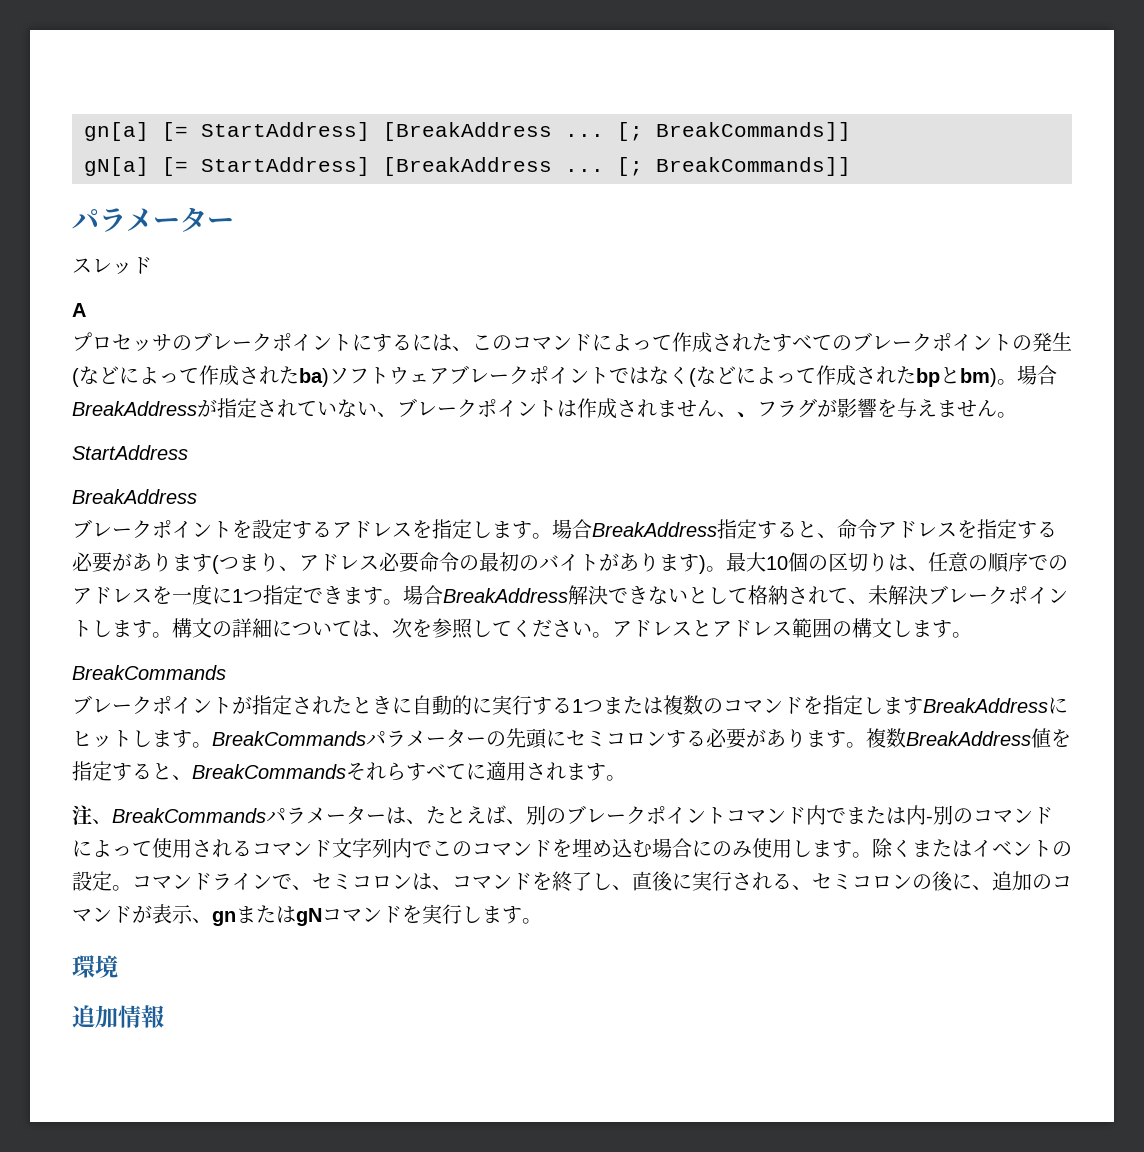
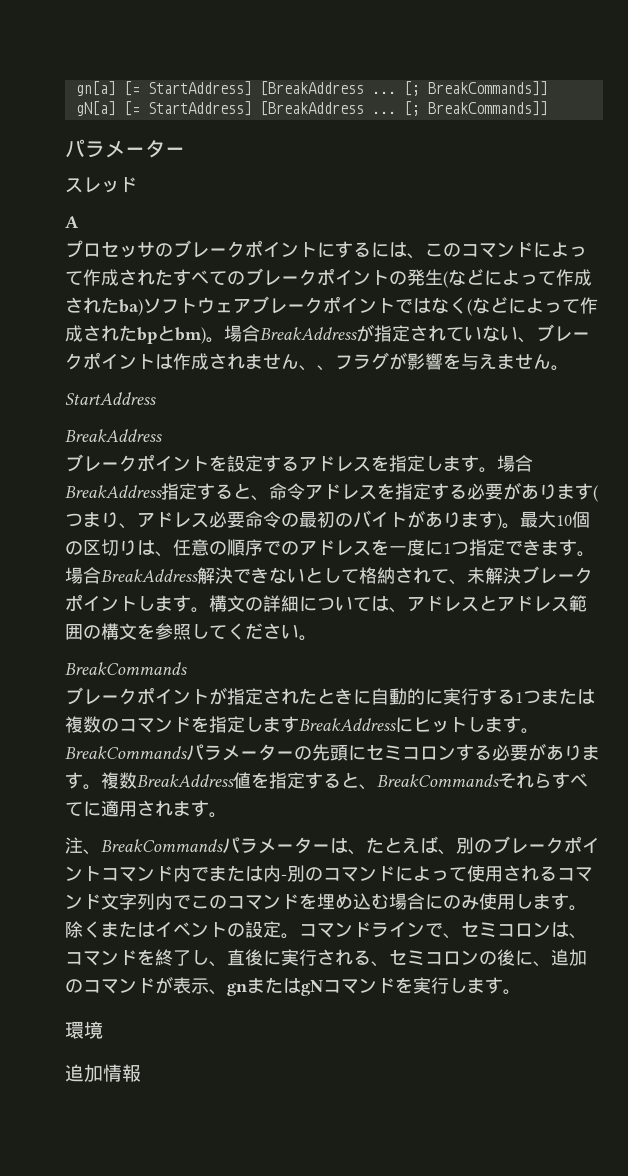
- 構文の詳細については、次を参照してください。アドレスとアドレス範囲の構文します。
+ 構文の詳細については、アドレスとアドレス範囲の構文を参照してください。

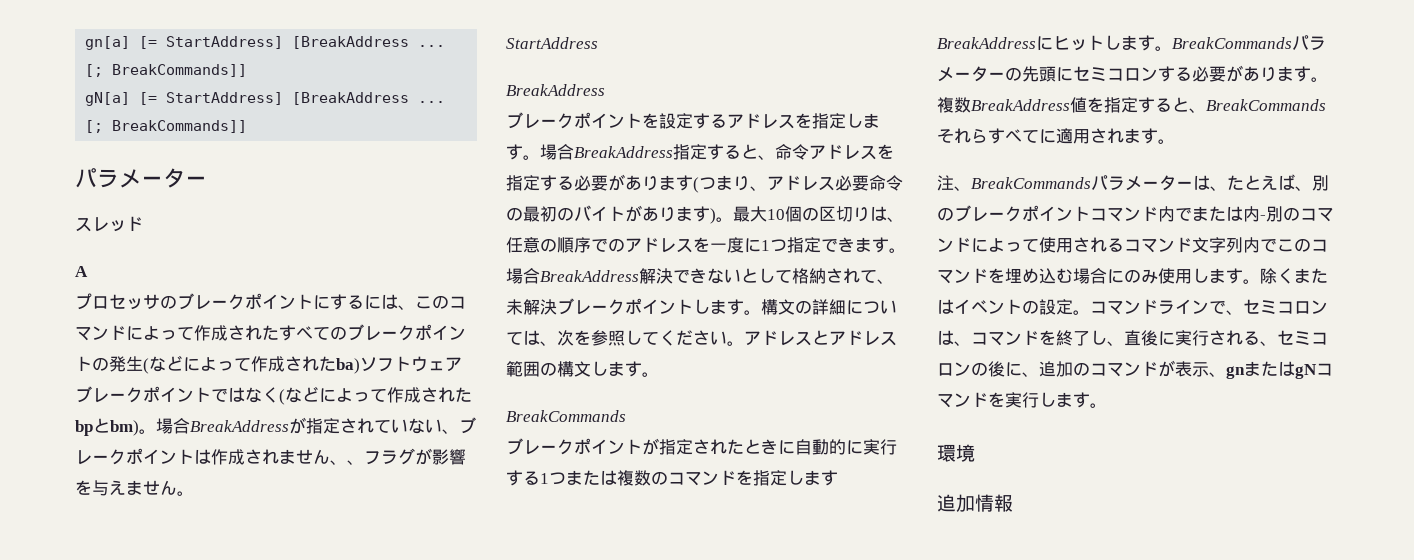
- 構文の詳細については、アドレスとアドレス範囲の構文を参照してください。
+ 構文の詳細については、次を参照してください。アドレスとアドレス範囲の構文します。

